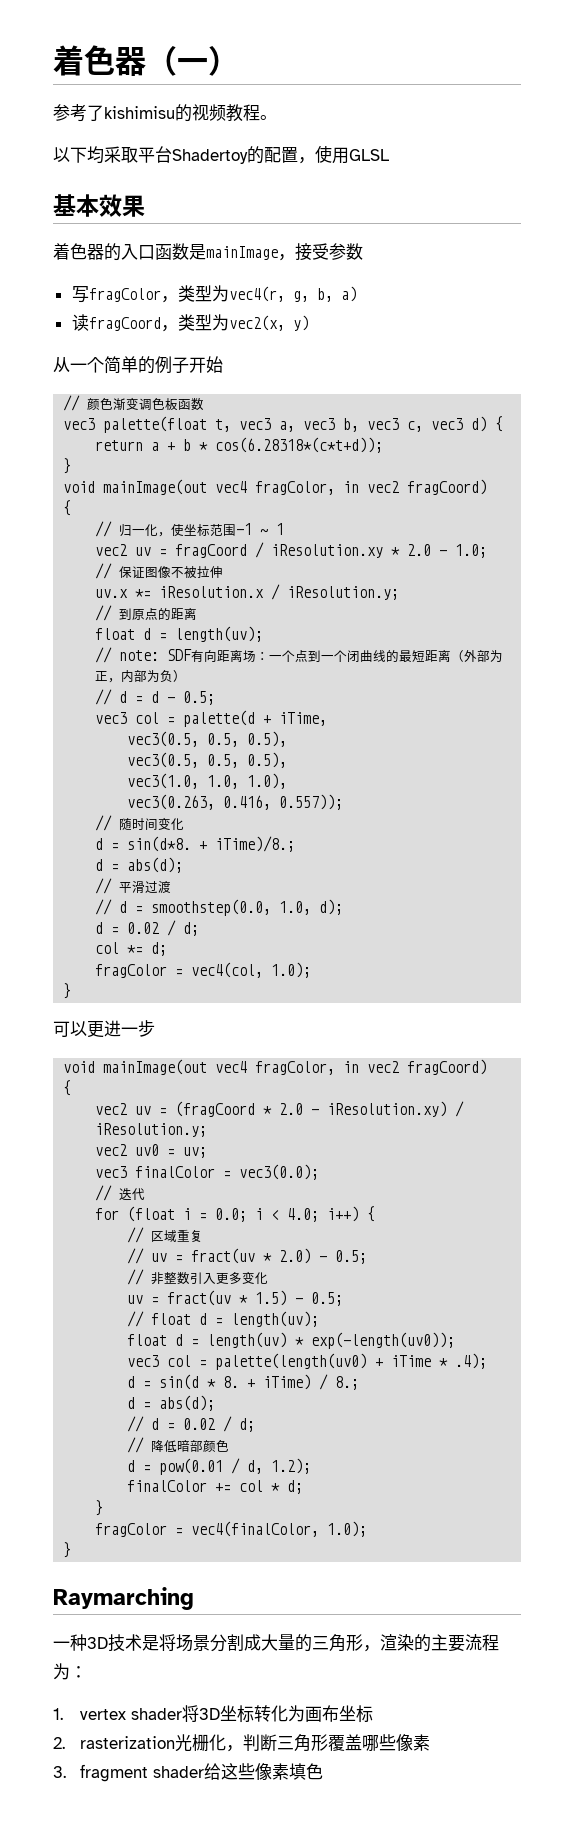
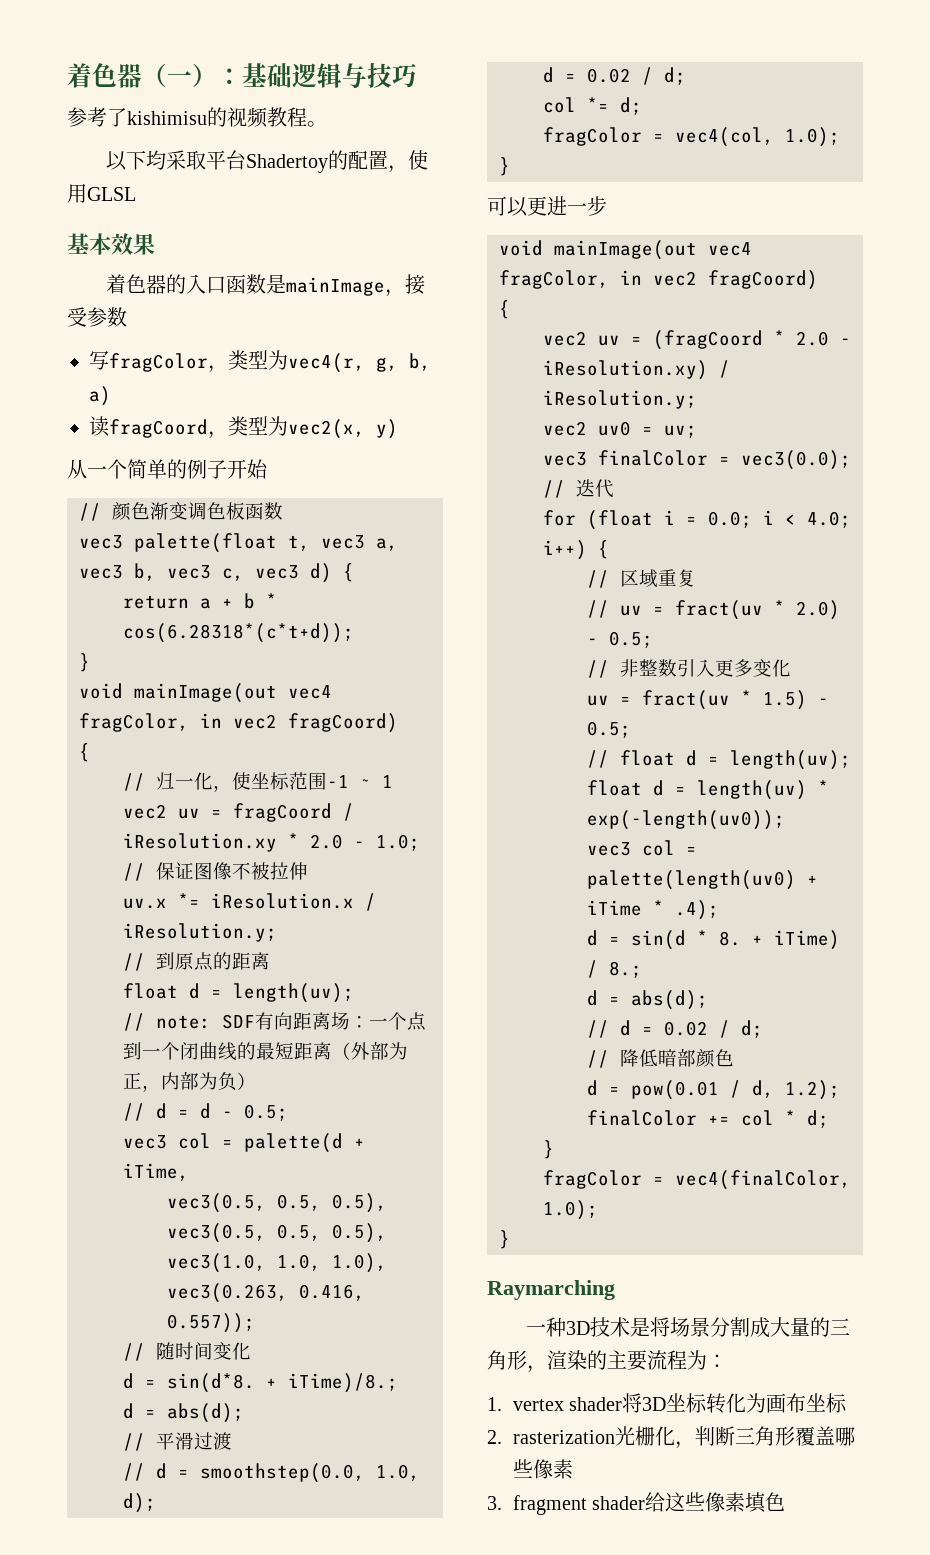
- 着色器（一）
+ 着色器（一）：基础逻辑与技巧

